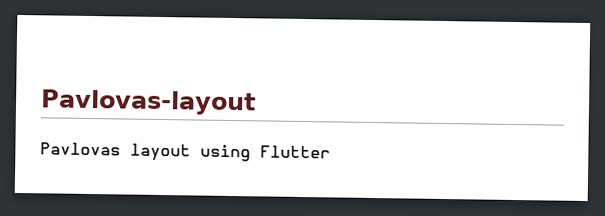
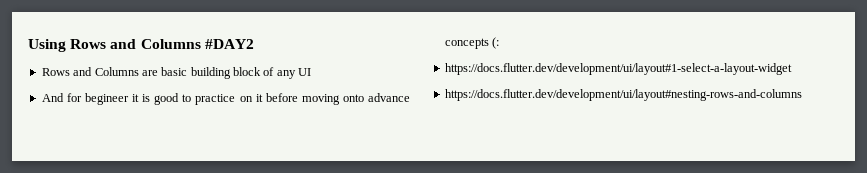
- Pavlovas-layout
- Pavlovas layout using Flutter
+ Using Rows and Columns #DAY2
+ Rows and Columns are basic building block of any UI
+ And for begineer it is good to practice on it before moving onto advance concepts (:
+ https://docs.flutter.dev/development/ui/layout#1-select-a-layout-widget
+ https://docs.flutter.dev/development/ui/layout#nesting-rows-and-columns

